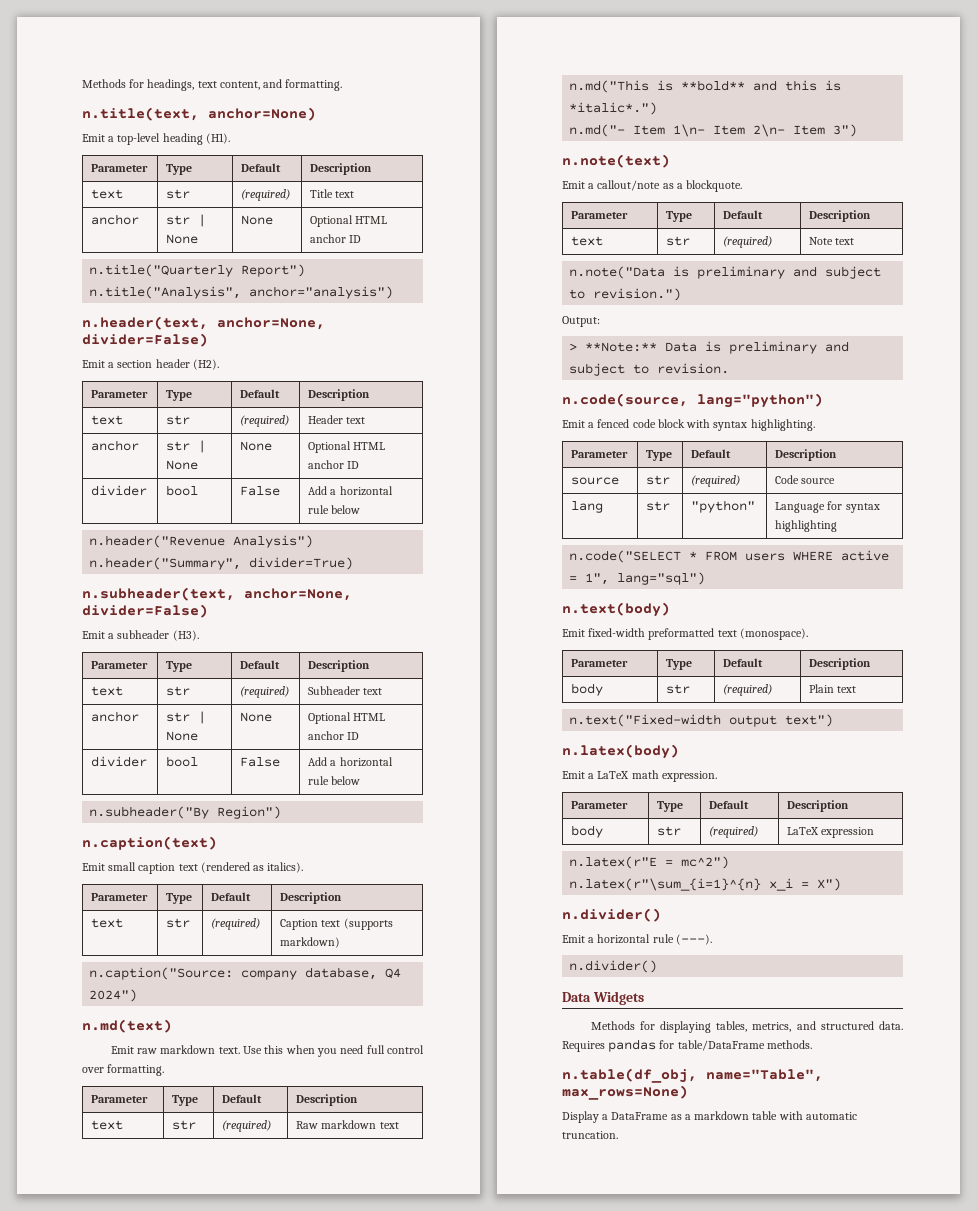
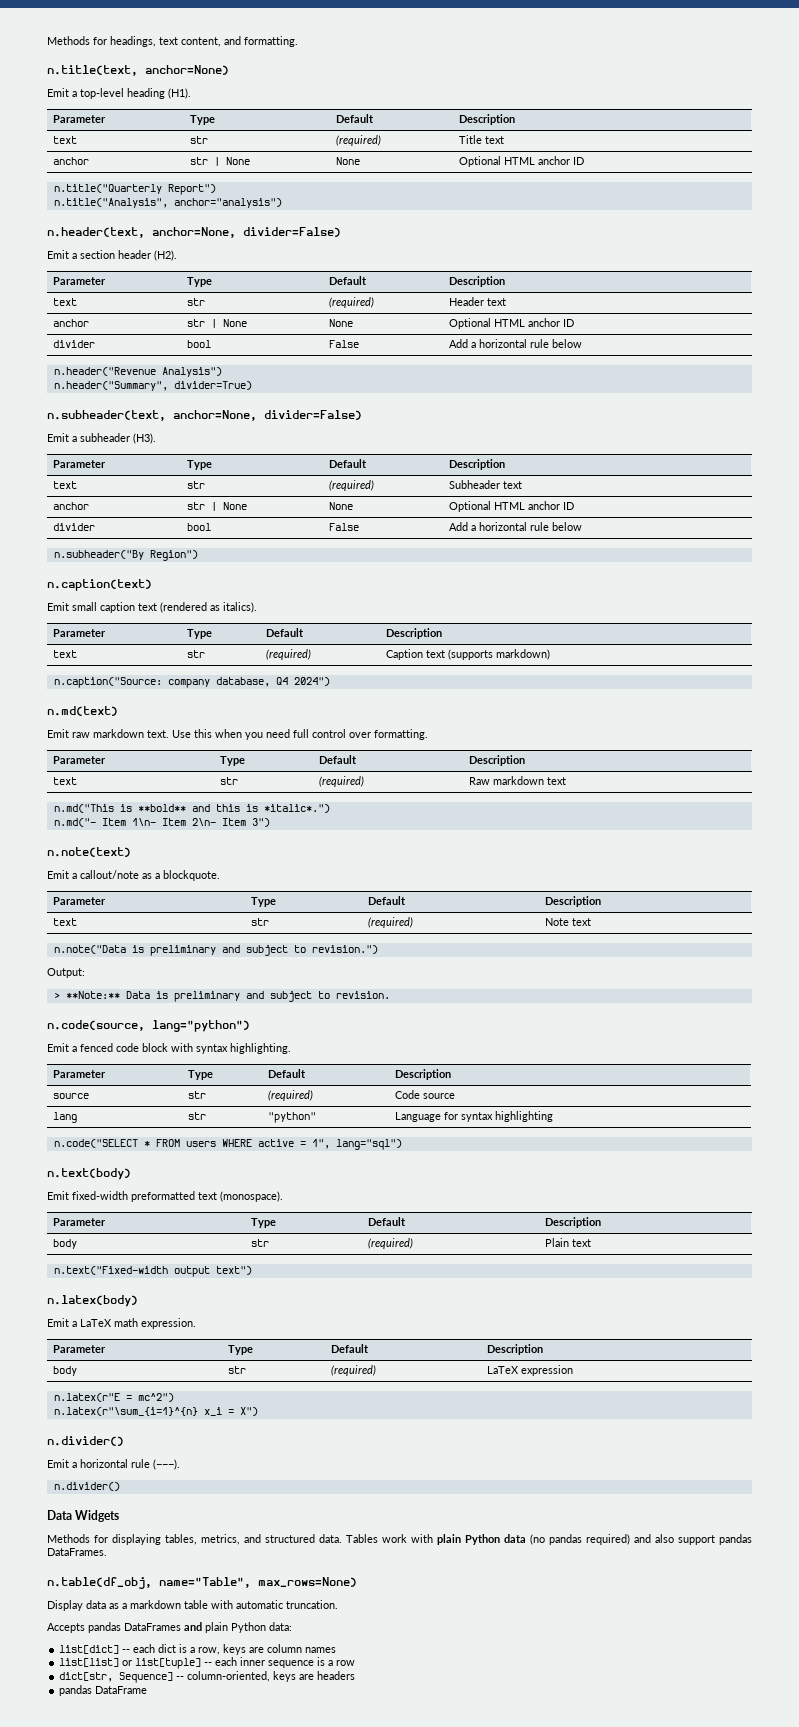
- Requires pandas for table/DataFrame methods.
+ Tables work with plain Python data (no pandas required) and also support pandas DataFrames.
- Display a DataFrame as a markdown table with automatic truncation.
+ Display data as a markdown table with automatic truncation.
+ Accepts pandas DataFrames and plain Python data:
+ list[dict] -- each dict is a row, keys are column names
+ list[list] or list[tuple] -- each inner sequence is a row
+ dict[str, Sequence] -- column-oriented, keys are headers
+ pandas DataFrame

